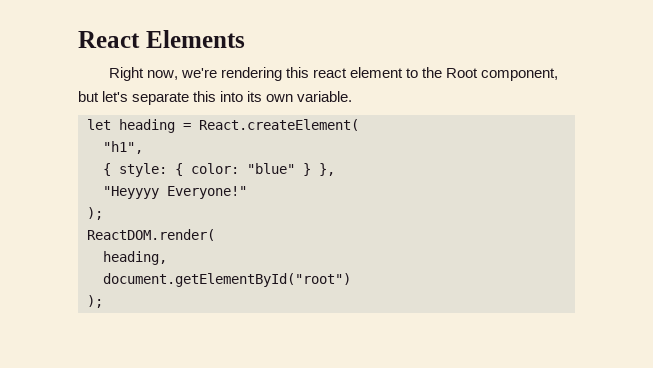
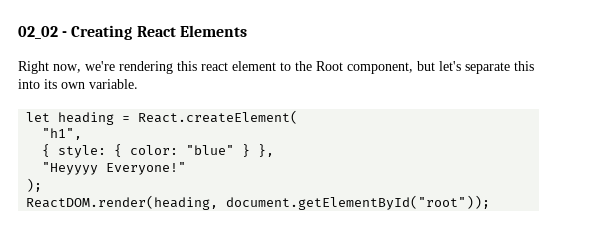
- React Elements
+ 02_02 - Creating React Elements
- ReactDOM.render(
- heading,
- document.getElementById("root")
- );
+ ReactDOM.render(heading, document.getElementById("root"));

